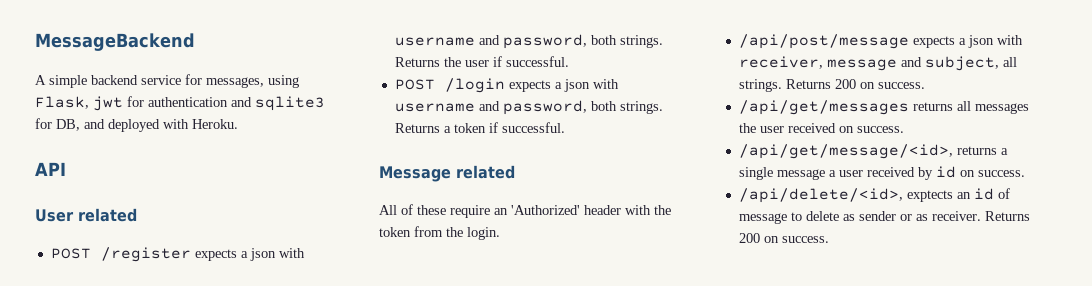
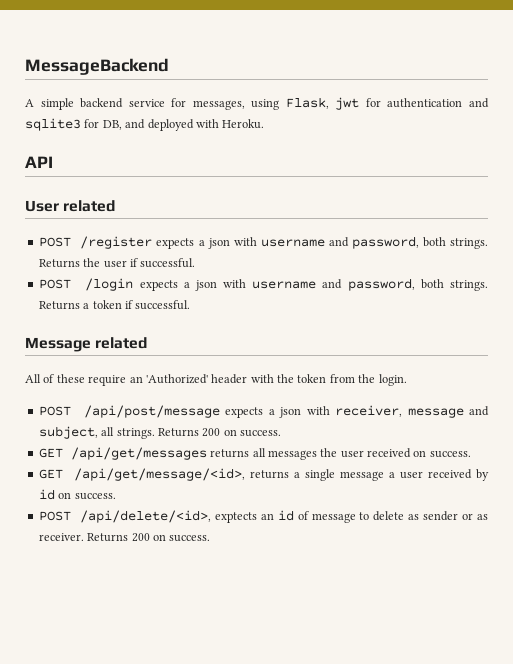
- /api/post/message expects a json with receiver, message and subject, all strings.
+ POST /api/post/message expects a json with receiver, message and subject, all strings.
- /api/get/messages returns all messages the user received on success.
+ GET /api/get/messages returns all messages the user received on success.
- /api/get/message/<id>, returns a single message a user received by id on success.
+ GET /api/get/message/<id>, returns a single message a user received by id on success.
- /api/delete/<id>, exptects an id of message to delete as sender or as receiver.
+ POST /api/delete/<id>, exptects an id of message to delete as sender or as receiver.

